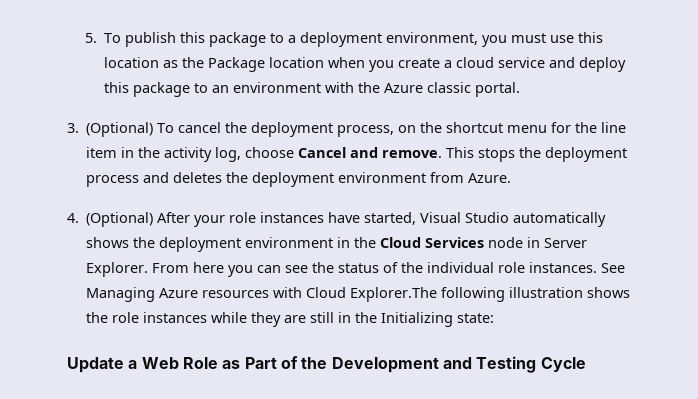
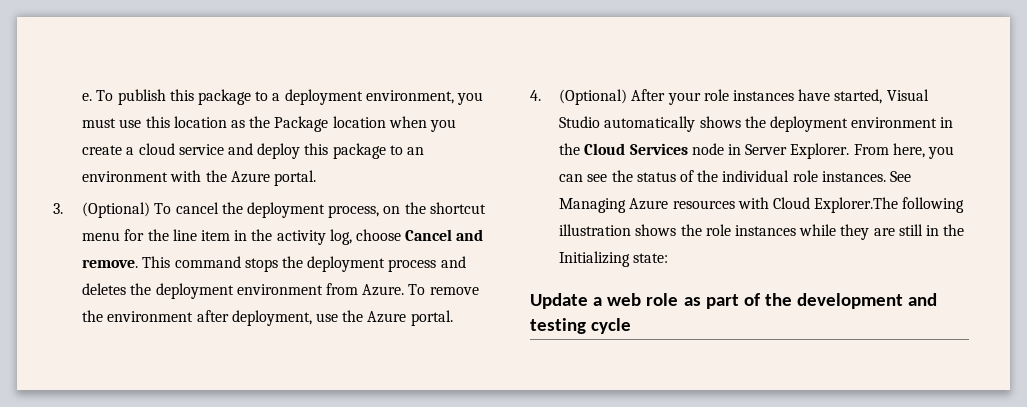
- 5. To publish this package to a deployment environment, you must use this location as the Package location when you create a cloud service and deploy this package to an environment with the Azure classic portal.
+ e. To publish this package to a deployment environment, you must use this location as the Package location when you create a cloud service and deploy this package to an environment with the Azure portal.
- This stops the deployment process and deletes the deployment environment from Azure.
+ This command stops the deployment process and deletes the deployment environment from Azure. To remove the environment after deployment, use the Azure portal.
- From here you can see the status of the individual role instances.
+ From here, you can see the status of the individual role instances.
- Update a Web Role as Part of the Development and Testing Cycle
+ Update a web role as part of the development and testing cycle

